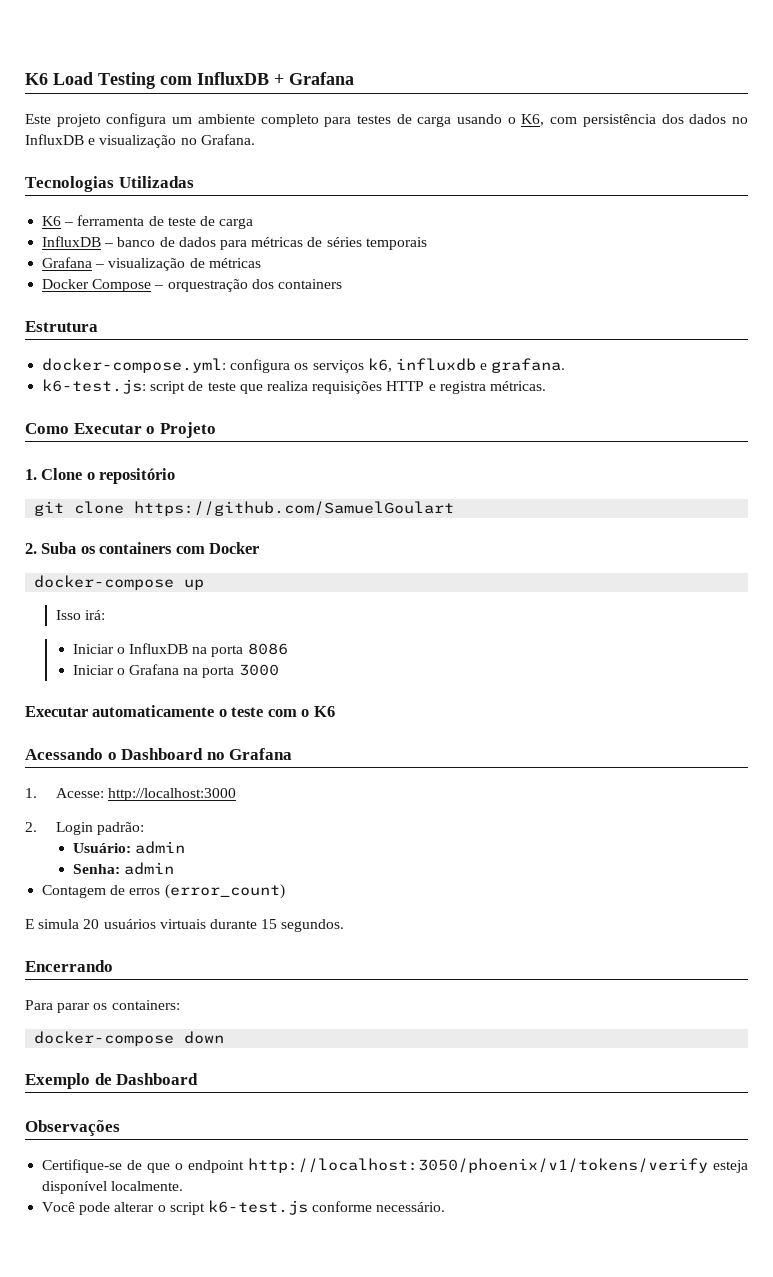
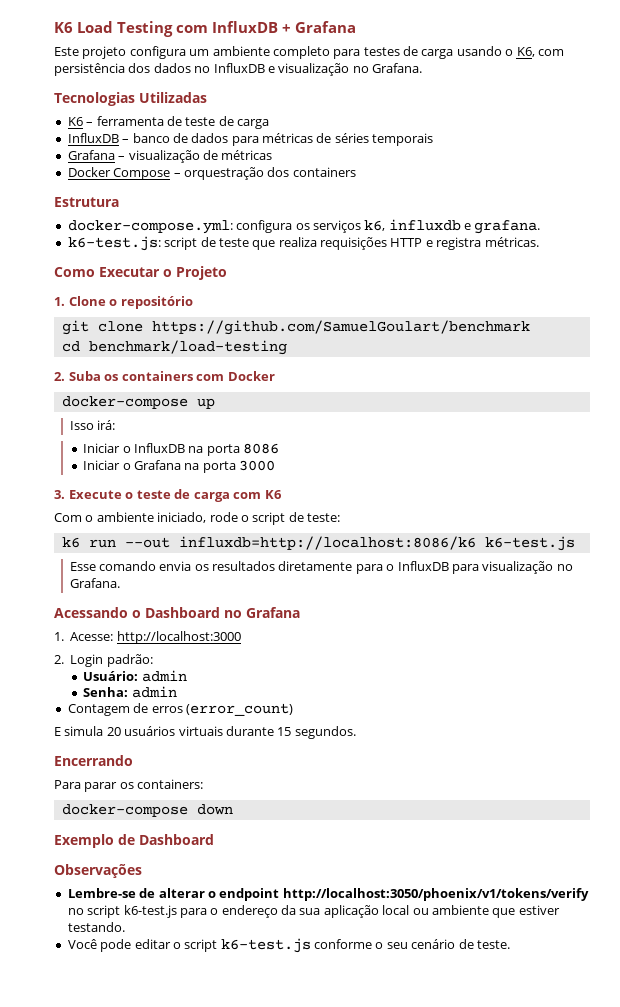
- git clone https://github.com/SamuelGoulart
+ git clone https://github.com/SamuelGoulart/benchmark
+ cd benchmark/load-testing
- Executar automaticamente o teste com o K6
+ 3. Execute o teste de carga com K6
+ Com o ambiente iniciado, rode o script de teste:
+ k6 run --out influxdb=http://localhost:8086/k6 k6-test.js
+ Esse comando envia os resultados diretamente para o InfluxDB para visualização no Grafana.
- Certifique-se de que o endpoint http://localhost:3050/phoenix/v1/tokens/verify esteja disponível localmente.
+ Lembre-se de alterar o endpoint http://localhost:3050/phoenix/v1/tokens/verify no script k6-test.js para o endereço da sua aplicação local ou ambiente que estiver testando.
- Você pode alterar o script k6-test.js conforme necessário.
+ Você pode editar o script k6-test.js conforme o seu cenário de teste.

